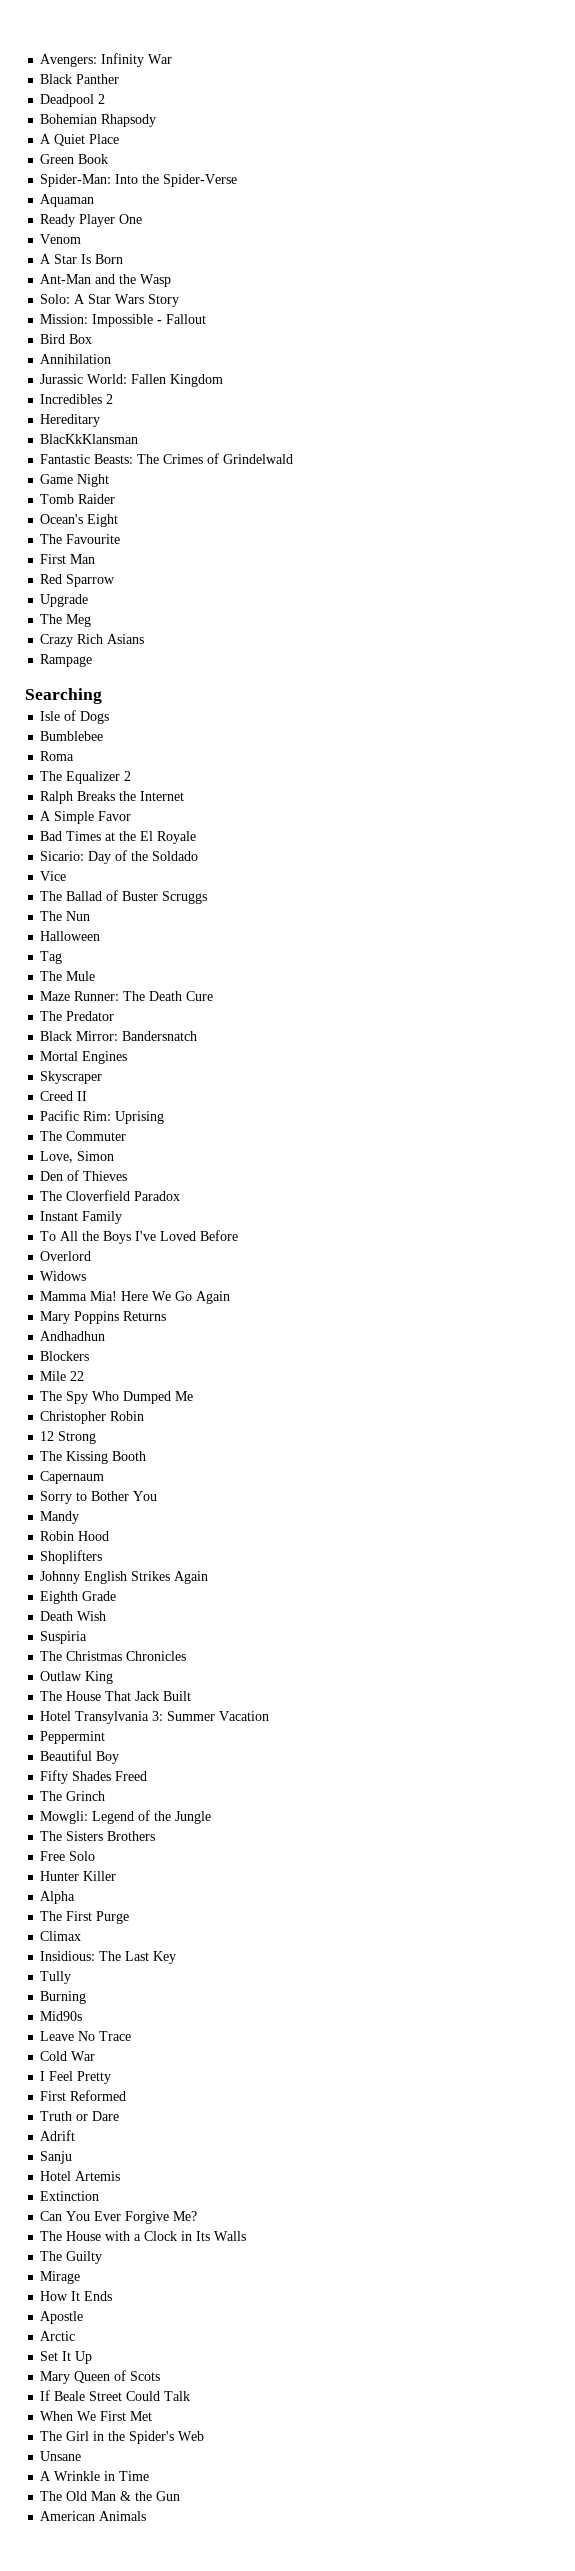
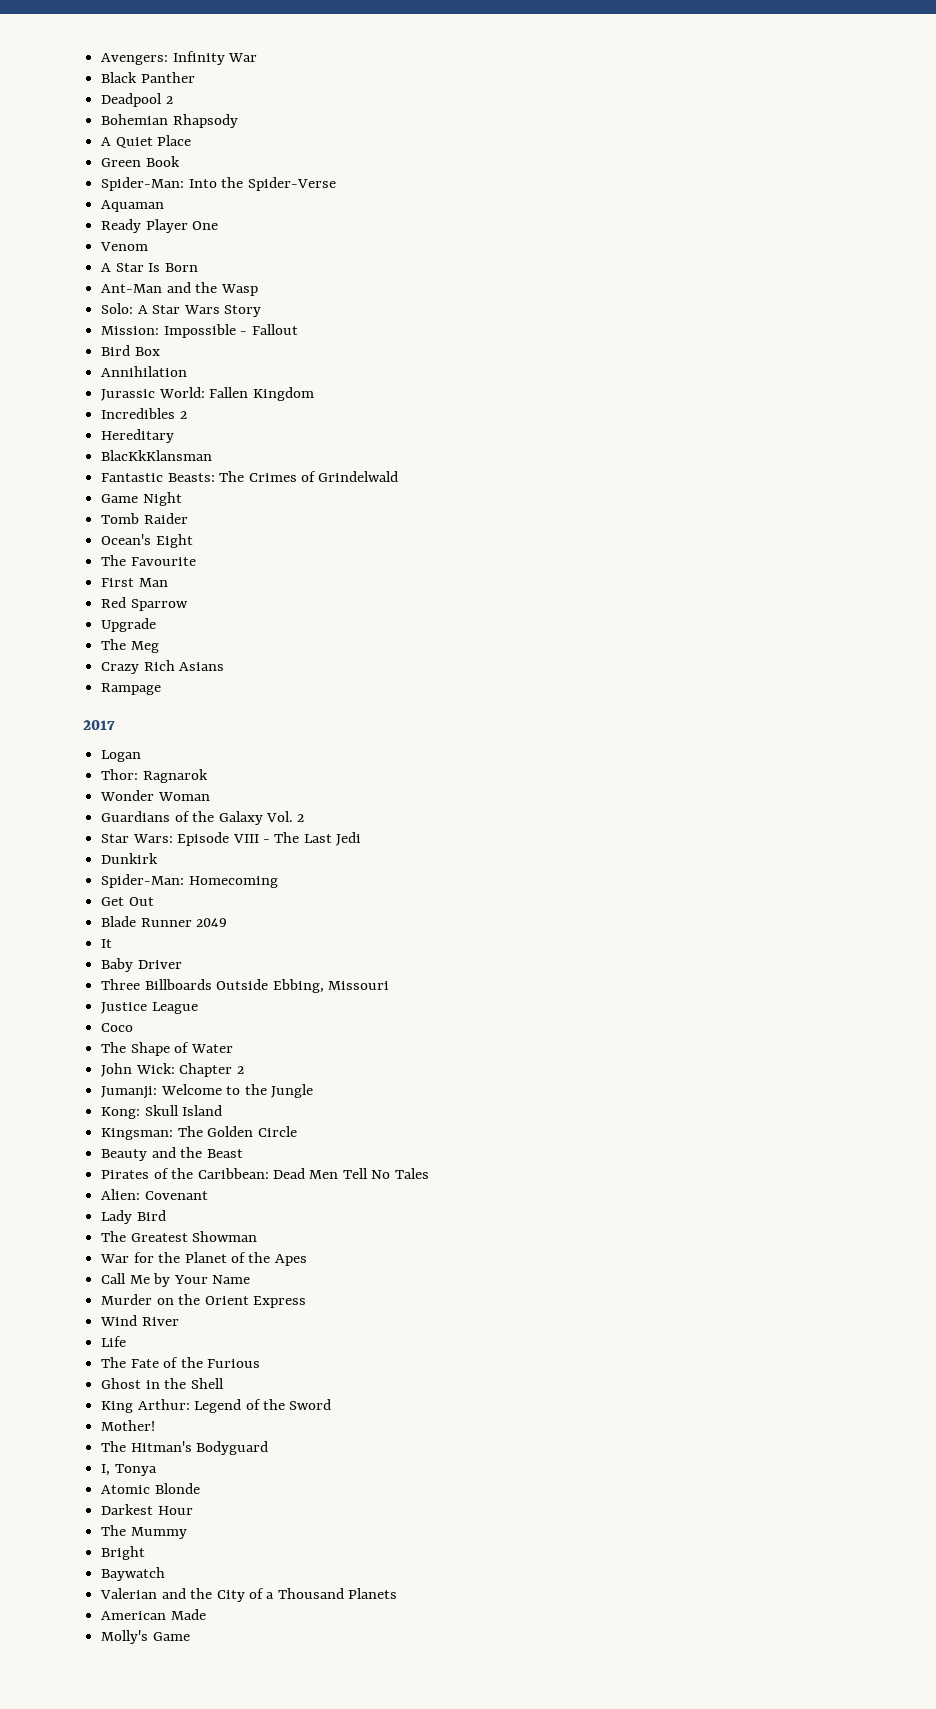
- Searching
- Isle of Dogs
- Bumblebee
- Roma
- The Equalizer 2
- Ralph Breaks the Internet
- A Simple Favor
- Bad Times at the El Royale
- Sicario: Day of the Soldado
- Vice
- The Ballad of Buster Scruggs
- The Nun
- Halloween
- Tag
- The Mule
- Maze Runner: The Death Cure
- The Predator
- Black Mirror: Bandersnatch
- Mortal Engines
- Skyscraper
- Creed II
- Pacific Rim: Uprising
- The Commuter
- Love, Simon
- Den of Thieves
- The Cloverfield Paradox
- Instant Family
- To All the Boys I've Loved Before
- Overlord
- Widows
- Mamma Mia! Here We Go Again
- Mary Poppins Returns
- Andhadhun
- Blockers
- Mile 22
- The Spy Who Dumped Me
- Christopher Robin
- 12 Strong
- The Kissing Booth
- Capernaum
- Sorry to Bother You
- Mandy
- Robin Hood
- Shoplifters
- Johnny English Strikes Again
- Eighth Grade
- Death Wish
- Suspiria
- The Christmas Chronicles
- Outlaw King
- The House That Jack Built
- Hotel Transylvania 3: Summer Vacation
- Peppermint
- Beautiful Boy
- Fifty Shades Freed
- The Grinch
- Mowgli: Legend of the Jungle
- The Sisters Brothers
- Free Solo
- Hunter Killer
- Alpha
- The First Purge
- Climax
- Insidious: The Last Key
- Tully
- Burning
- Mid90s
- Leave No Trace
- Cold War
- I Feel Pretty
- First Reformed
- Truth or Dare
- Adrift
- Sanju
- Hotel Artemis
- Extinction
- Can You Ever Forgive Me?
- The House with a Clock in Its Walls
- The Guilty
- Mirage
- How It Ends
- Apostle
- Arctic
- Set It Up
- Mary Queen of Scots
- If Beale Street Could Talk
- When We First Met
- The Girl in the Spider's Web
- Unsane
- A Wrinkle in Time
- The Old Man & the Gun
- American Animals
+ 2017
+ Logan
+ Thor: Ragnarok
+ Wonder Woman
+ Guardians of the Galaxy Vol. 2
+ Star Wars: Episode VIII - The Last Jedi
+ Dunkirk
+ Spider-Man: Homecoming
+ Get Out
+ Blade Runner 2049
+ It
+ Baby Driver
+ Three Billboards Outside Ebbing, Missouri
+ Justice League
+ Coco
+ The Shape of Water
+ John Wick: Chapter 2
+ Jumanji: Welcome to the Jungle
+ Kong: Skull Island
+ Kingsman: The Golden Circle
+ Beauty and the Beast
+ Pirates of the Caribbean: Dead Men Tell No Tales
+ Alien: Covenant
+ Lady Bird
+ The Greatest Showman
+ War for the Planet of the Apes
+ Call Me by Your Name
+ Murder on the Orient Express
+ Wind River
+ Life
+ The Fate of the Furious
+ Ghost in the Shell
+ King Arthur: Legend of the Sword
+ Mother!
+ The Hitman's Bodyguard
+ I, Tonya
+ Atomic Blonde
+ Darkest Hour
+ The Mummy
+ Bright
+ Baywatch
+ Valerian and the City of a Thousand Planets
+ American Made
+ Molly's Game

